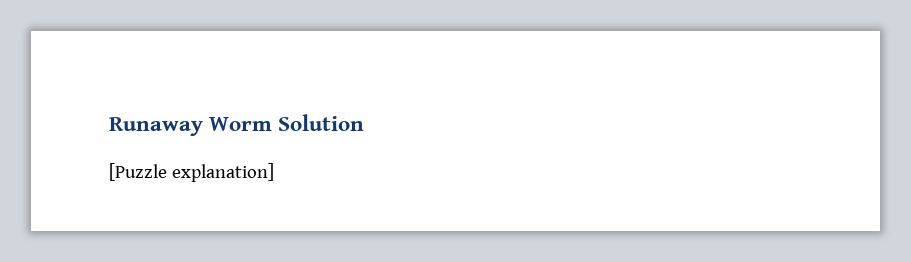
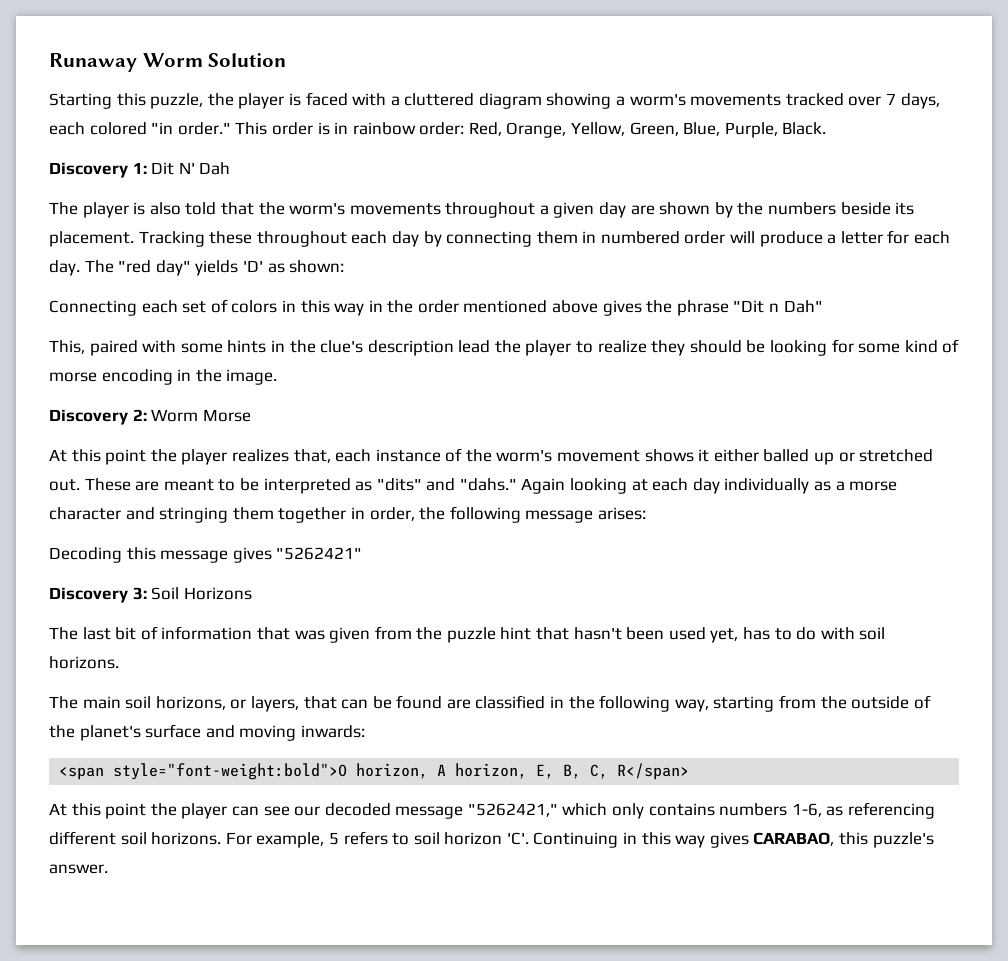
- [Puzzle explanation]
+ Starting this puzzle, the player is faced with a cluttered diagram showing a worm's movements tracked over 7 days, each colored "in order." This order is in rainbow order: Red, Orange, Yellow, Green, Blue, Purple, Black.
+ Discovery 1: Dit N' Dah
+ The player is also told that the worm's movements throughout a given day are shown by the numbers beside its placement. Tracking these throughout each day by connecting them in numbered order will produce a letter for each day. The "red day" yields 'D' as shown:
+ Connecting each set of colors in this way in the order mentioned above gives the phrase "Dit n Dah"
+ This, paired with some hints in the clue's description lead the player to realize they should be looking for some kind of morse encoding in the image.
+ Discovery 2: Worm Morse
+ At this point the player realizes that, each instance of the worm's movement shows it either balled up or stretched out. These are meant to be interpreted as "dits" and "dahs." Again looking at each day individually as a morse character and stringing them together in order, the following message arises:
+ Decoding this message gives "5262421"
+ Discovery 3: Soil Horizons
+ The last bit of information that was given from the puzzle hint that hasn't been used yet, has to do with soil horizons.
+ The main soil horizons, or layers, that can be found are classified in the following way, starting from the outside of the planet's surface and moving inwards:
+ <span style="font-weight:bold">O horizon, A horizon, E, B, C, R</span>
+ At this point the player can see our decoded message "5262421," which only contains numbers 1-6, as referencing different soil horizons. For example, 5 refers to soil horizon 'C'. Continuing in this way gives CARABAO, this puzzle's answer.

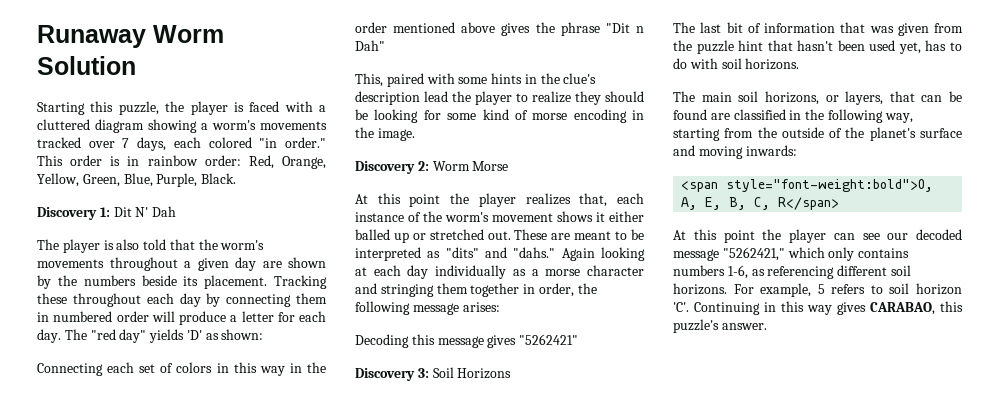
- <span style="font-weight:bold">O horizon, A horizon, E, B, C, R</span>
+ <span style="font-weight:bold">O, A, E, B, C, R</span>

